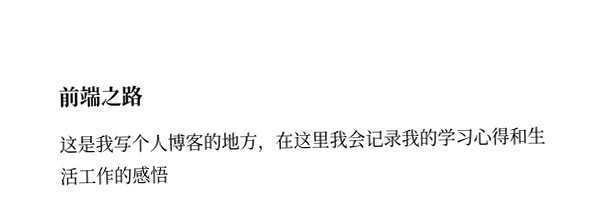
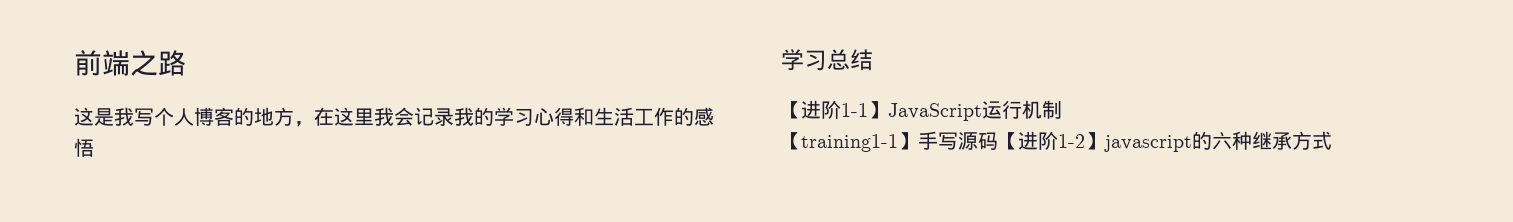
+ 学习总结
+ 【进阶1-1】JavaScript运行机制
+ 【training1-1】手写源码【进阶1-2】javascript的六种继承方式

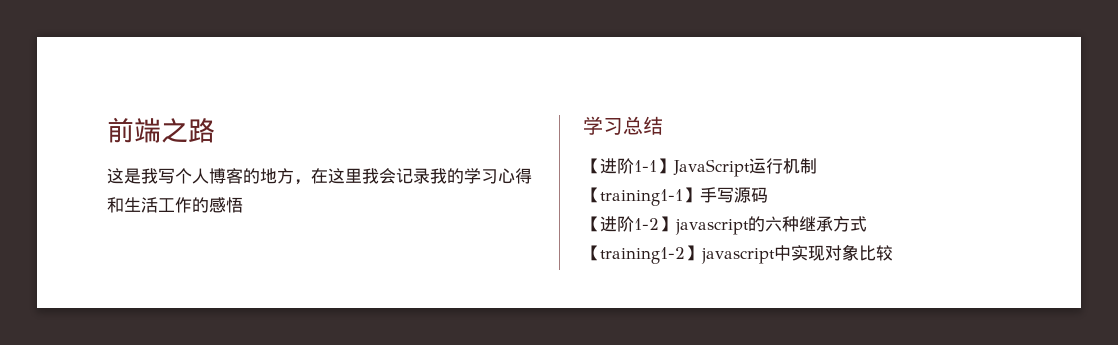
- 【training1-1】手写源码【进阶1-2】javascript的六种继承方式
+ 【training1-1】手写源码
+ 【进阶1-2】javascript的六种继承方式
+ 【training1-2】javascript中实现对象比较

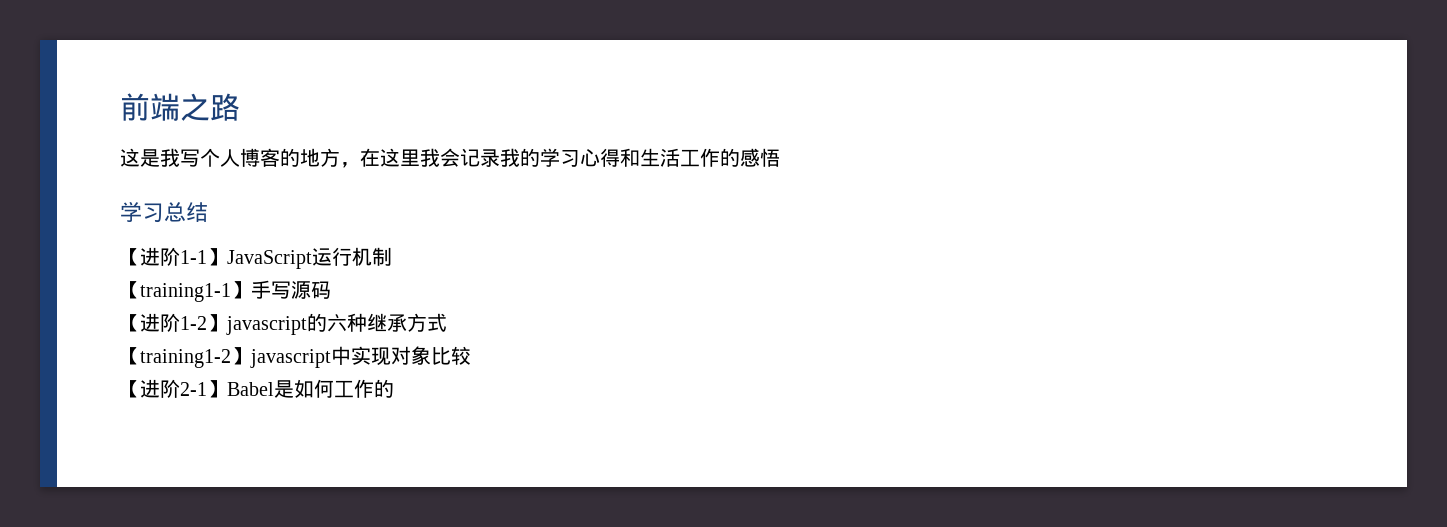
+ 【进阶2-1】Babel是如何工作的

